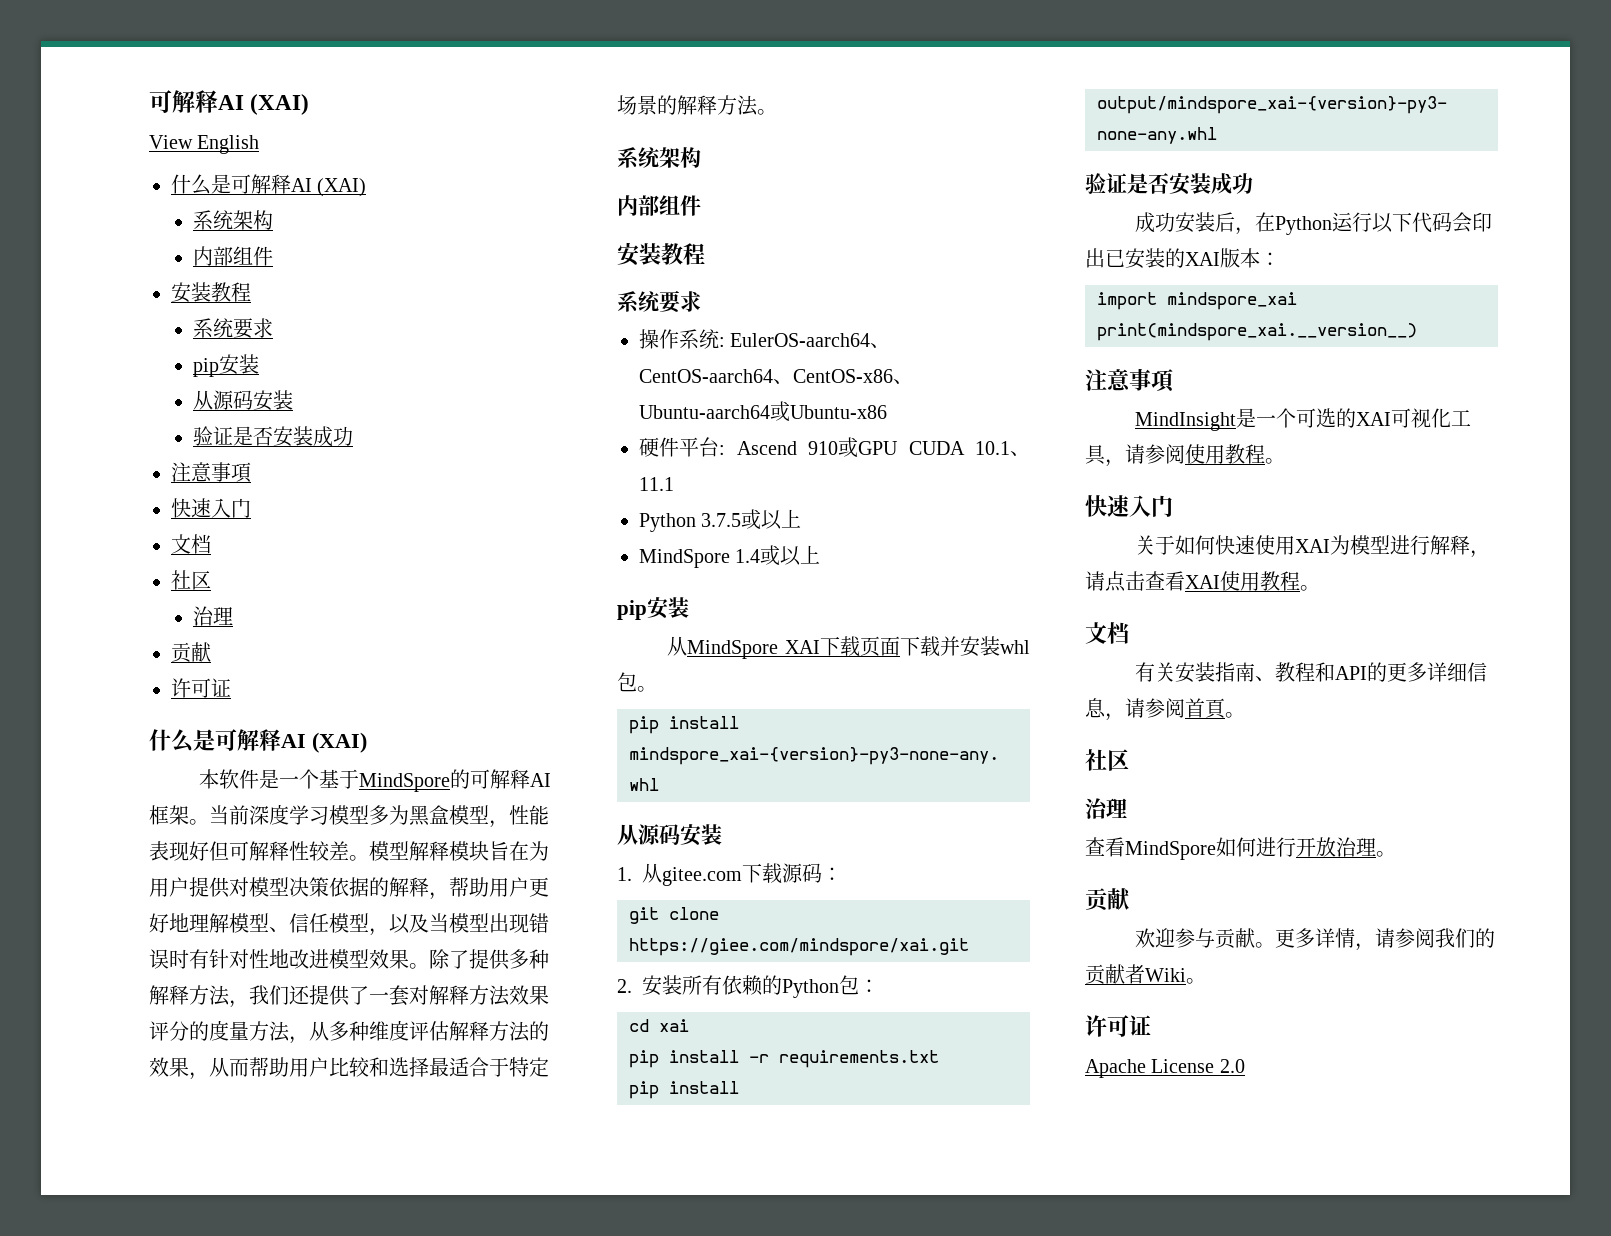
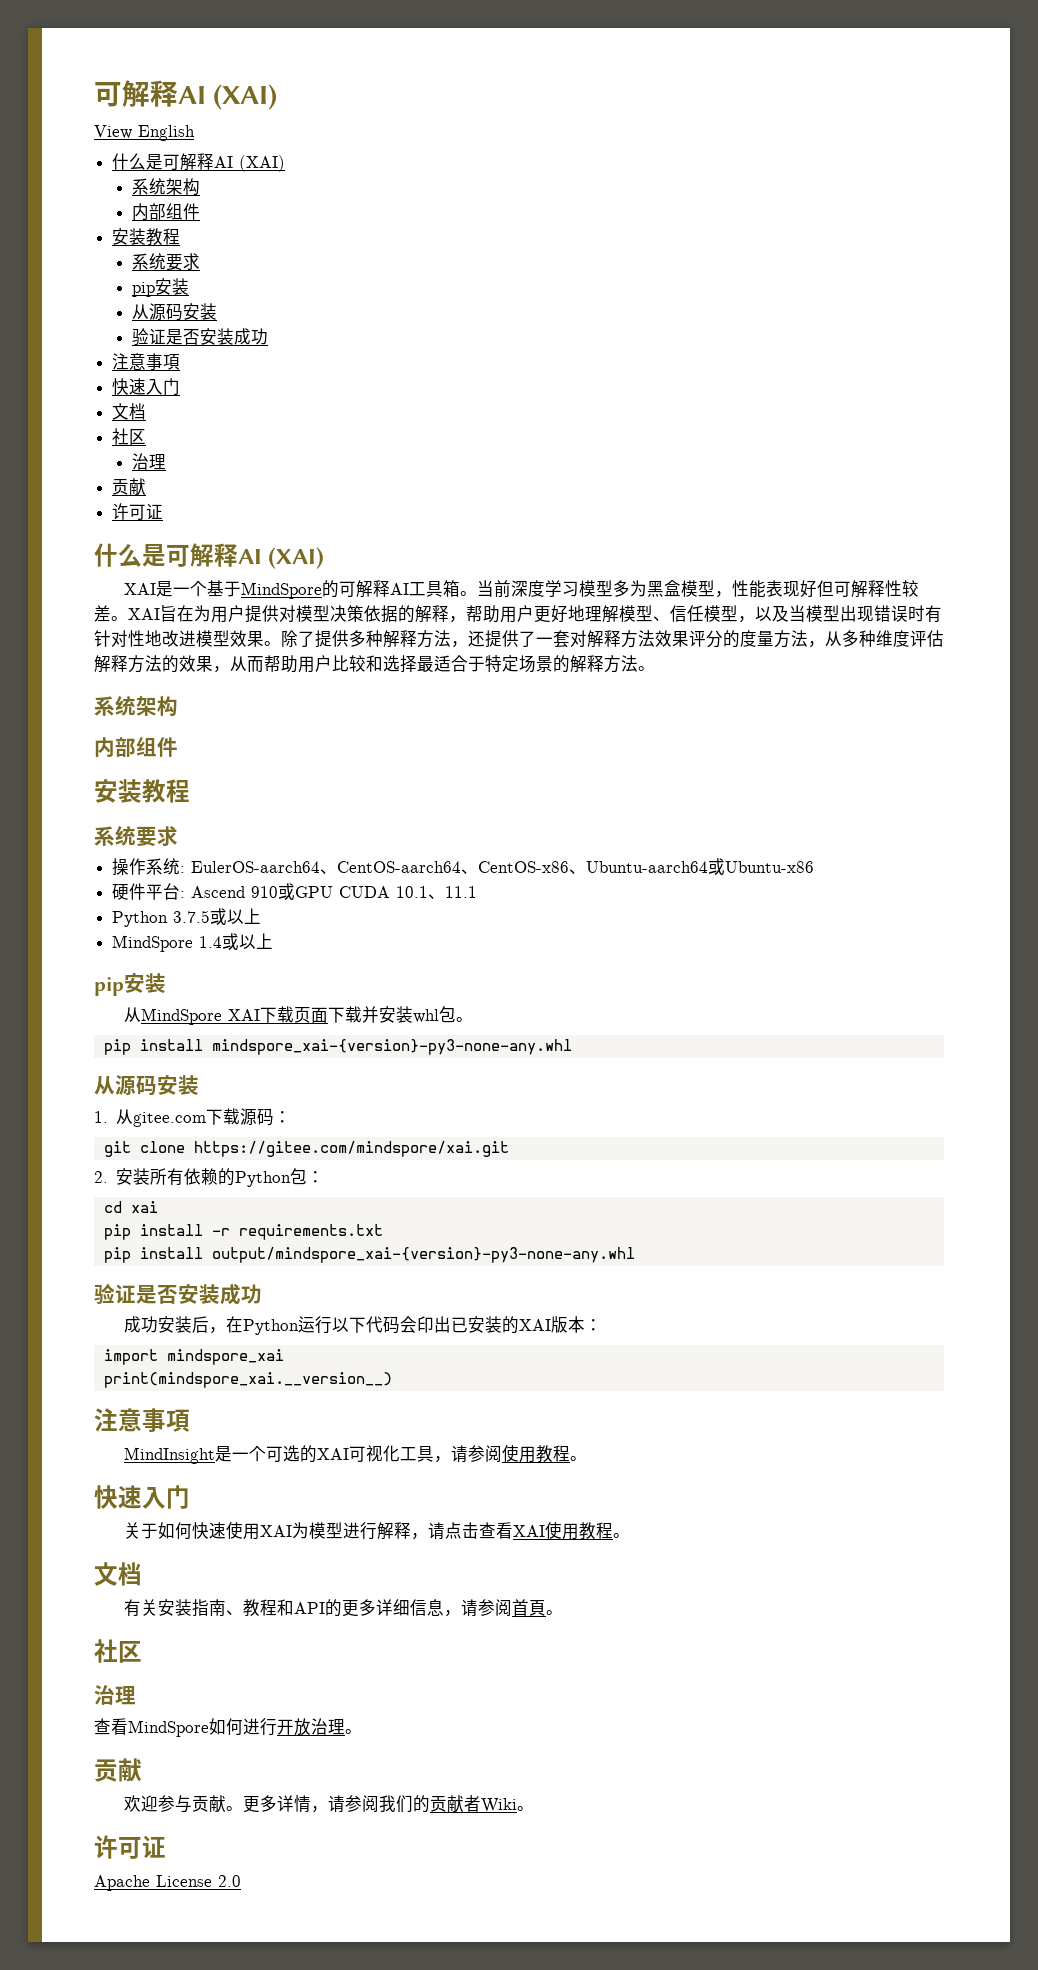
- 本软件是一个基于MindSpore的可解释AI框架。
+ XAI是一个基于MindSpore的可解释AI工具箱。
- 模型解释模块旨在为用户提供对模型决策依据的解释，帮助用户更好地理解模型、信任模型，以及当模型出现错误时有针对性地改进模型效果。
+ XAI旨在为用户提供对模型决策依据的解释，帮助用户更好地理解模型、信任模型，以及当模型出现错误时有针对性地改进模型效果。
- 除了提供多种解释方法，我们还提供了一套对解释方法效果评分的度量方法，从多种维度评估解释方法的效果，从而帮助用户比较和选择最适合于特定场景的解释方法。
+ 除了提供多种解释方法，还提供了一套对解释方法效果评分的度量方法，从多种维度评估解释方法的效果，从而帮助用户比较和选择最适合于特定场景的解释方法。
- git clone https://giee.com/mindspore/xai.git
+ git clone https://gitee.com/mindspore/xai.git

